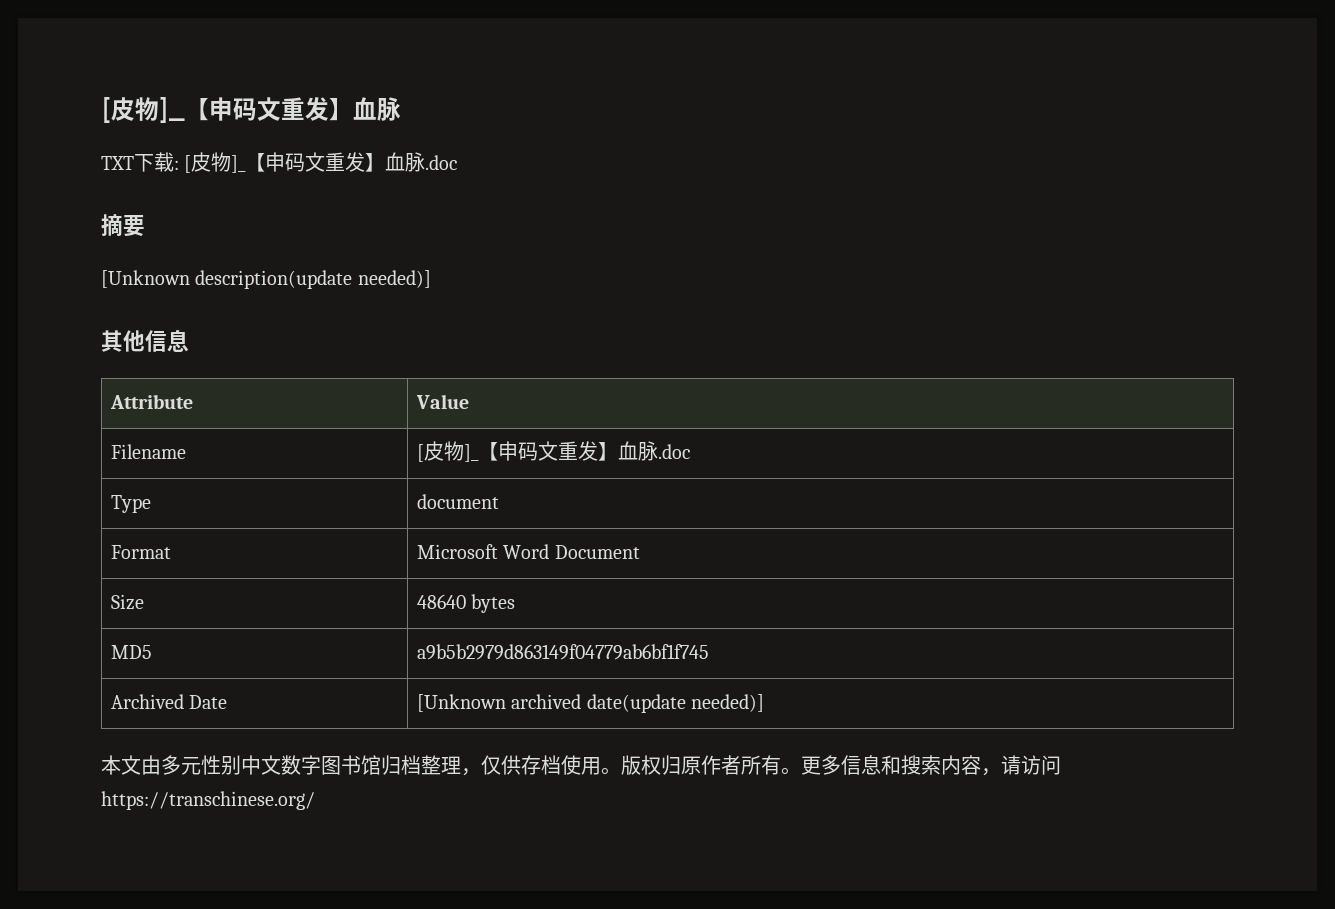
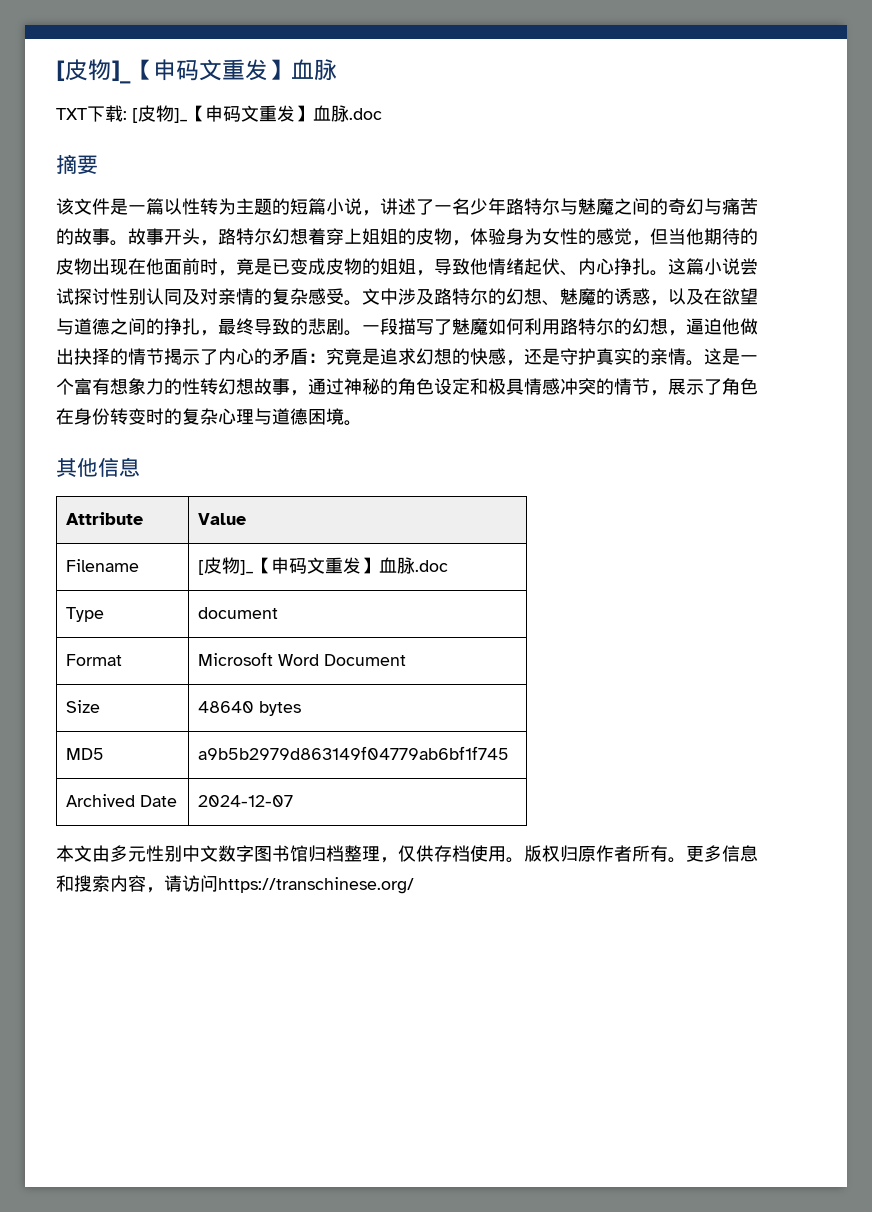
- [Unknown description(update needed)]
+ 该文件是一篇以性转为主题的短篇小说，讲述了一名少年路特尔与魅魔之间的奇幻与痛苦的故事。故事开头，路特尔幻想着穿上姐姐的皮物，体验身为女性的感觉，但当他期待的皮物出现在他面前时，竟是已变成皮物的姐姐，导致他情绪起伏、内心挣扎。这篇小说尝试探讨性别认同及对亲情的复杂感受。文中涉及路特尔的幻想、魅魔的诱惑，以及在欲望与道德之间的挣扎，最终导致的悲剧。一段描写了魅魔如何利用路特尔的幻想，逼迫他做出抉择的情节揭示了内心的矛盾：究竟是追求幻想的快感，还是守护真实的亲情。这是一个富有想象力的性转幻想故事，通过神秘的角色设定和极具情感冲突的情节，展示了角色在身份转变时的复杂心理与道德困境。
- Archived Date | [Unknown archived date(update needed)]
+ Archived Date | 2024-12-07

